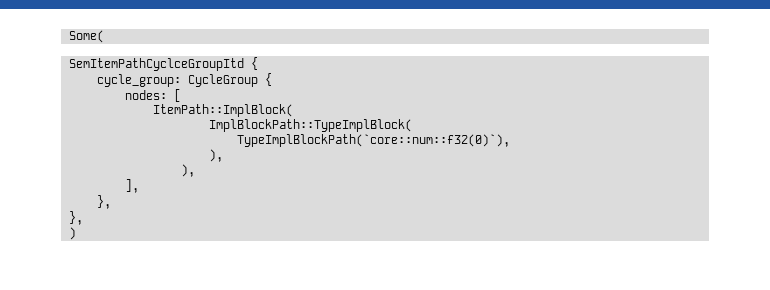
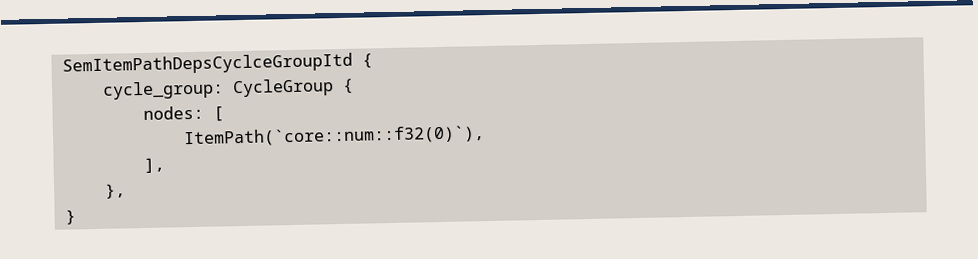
- Some(
- SemItemPathCyclceGroupItd {
+ SemItemPathDepsCyclceGroupItd {
- ItemPath::ImplBlock(
- ImplBlockPath::TypeImplBlock(
- TypeImplBlockPath(`core::num::f32(0)`),
- ),
- ),
+ ItemPath(`core::num::f32(0)`),
  ],
  },
- },
- )
+ }

